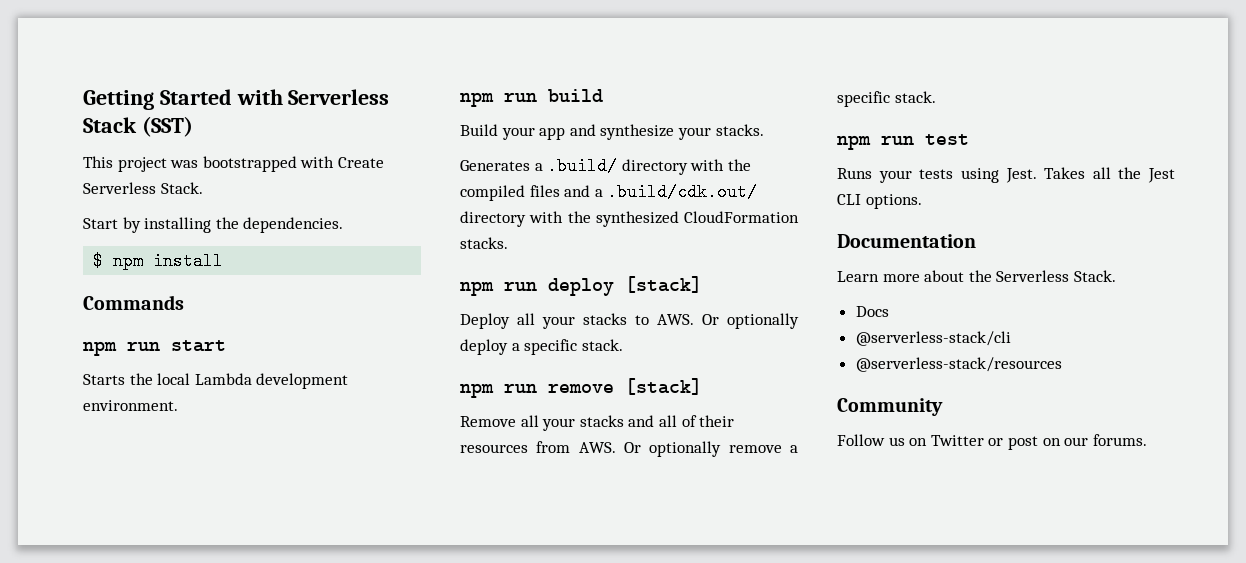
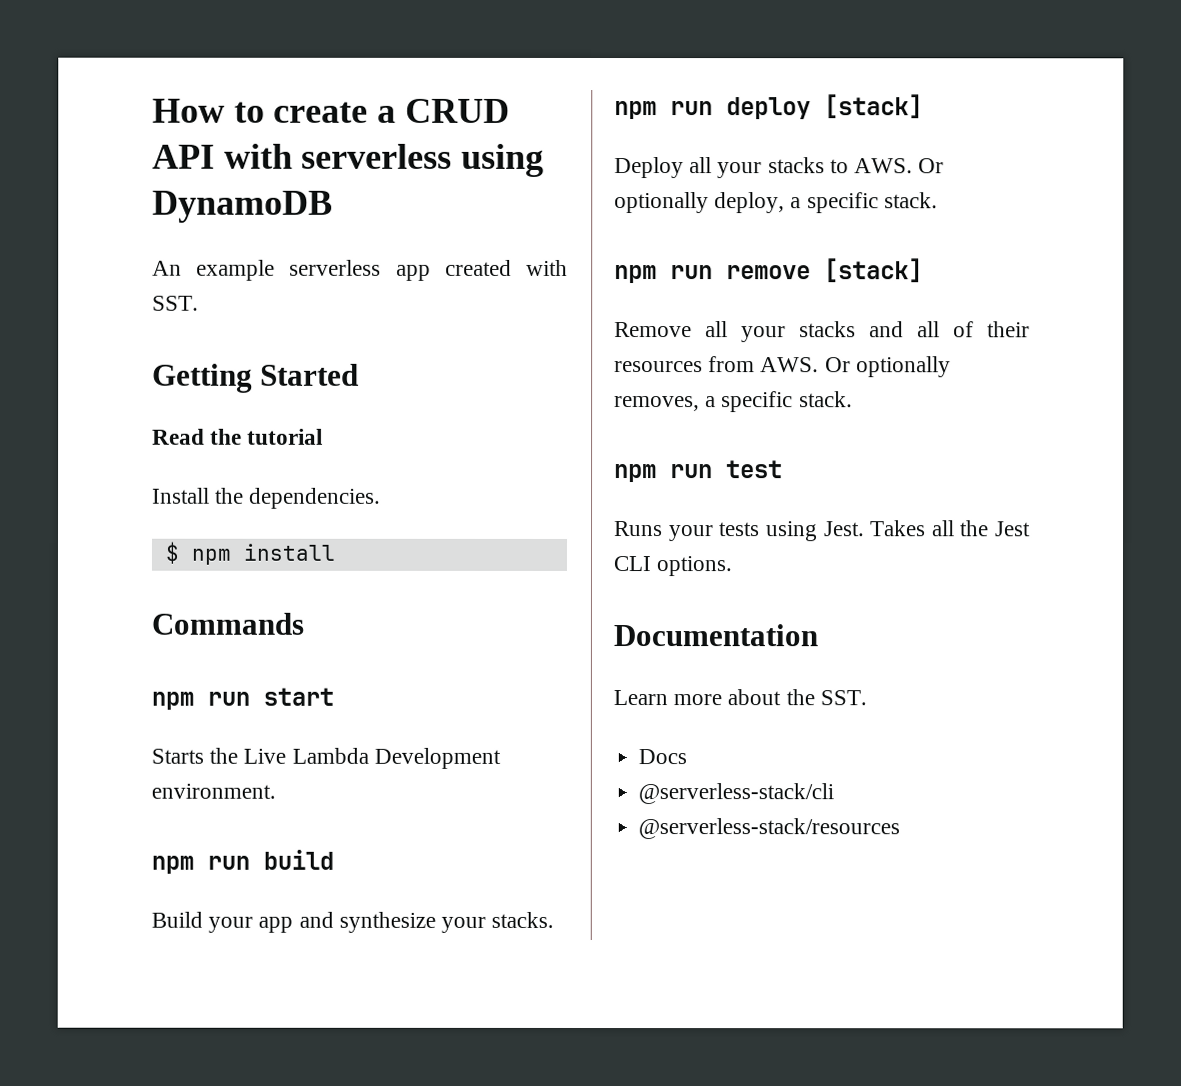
- Getting Started with Serverless Stack (SST)
- This project was bootstrapped with Create Serverless Stack.
- Start by installing the dependencies.
+ How to create a CRUD API with serverless using DynamoDB
+ An example serverless app created with SST.
+ Getting Started
+ Read the tutorial
+ Install the dependencies.
- Starts the local Lambda development environment.
+ Starts the Live Lambda Development environment.
- Generates a .build/ directory with the compiled files and a .build/cdk.out/ directory with the synthesized CloudFormation stacks.
- Deploy all your stacks to AWS. Or optionally deploy a specific stack.
+ Deploy all your stacks to AWS. Or optionally deploy, a specific stack.
- Remove all your stacks and all of their resources from AWS. Or optionally remove a specific stack.
+ Remove all your stacks and all of their resources from AWS. Or optionally removes, a specific stack.
- Learn more about the Serverless Stack.
+ Learn more about the SST.
- Community
- Follow us on Twitter or post on our forums.

